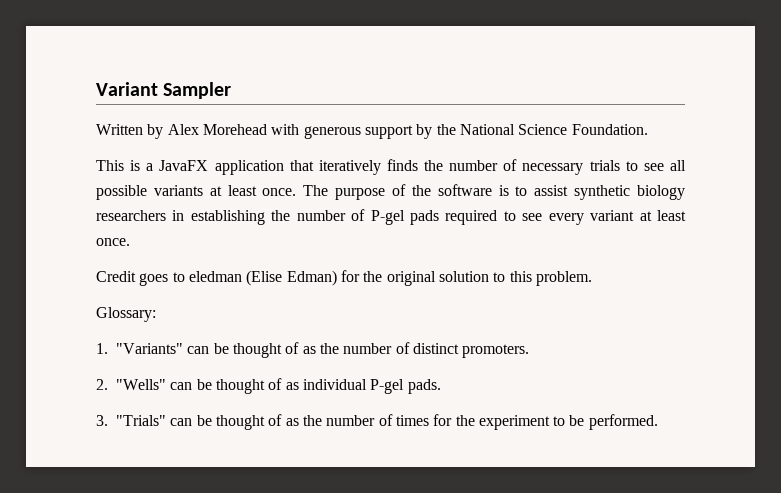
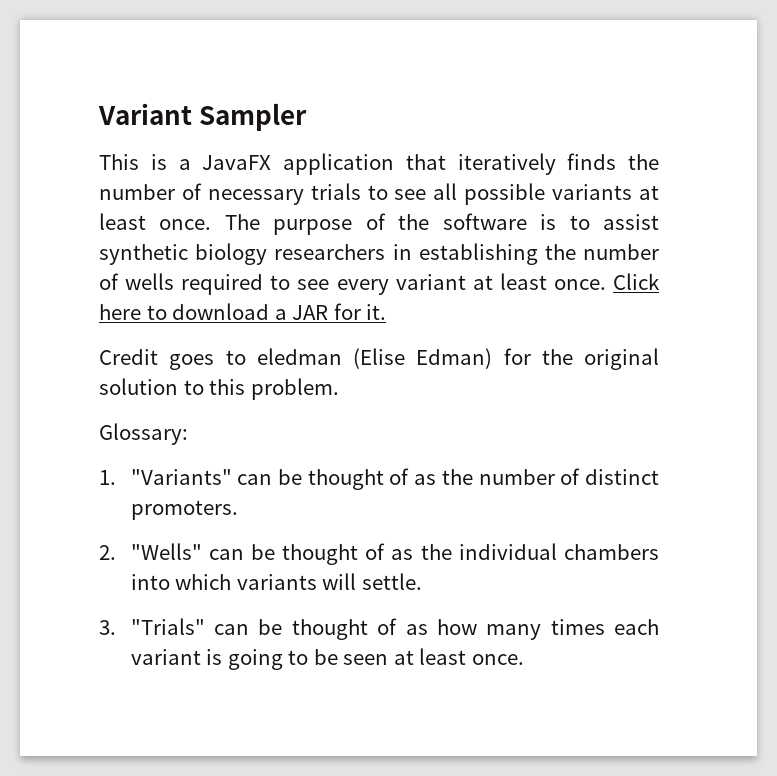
- Written by Alex Morehead with generous support by the National Science Foundation.
- The purpose of the software is to assist synthetic biology researchers in establishing the number of P-gel pads required to see every variant at least once.
+ The purpose of the software is to assist synthetic biology researchers in establishing the number of wells required to see every variant at least once. Click here to download a JAR for it.
- 2. "Wells" can be thought of as individual P-gel pads.
+ 2. "Wells" can be thought of as the individual chambers into which variants will settle.
- 3. "Trials" can be thought of as the number of times for the experiment to be performed.
+ 3. "Trials" can be thought of as how many times each variant is going to be seen at least once.

